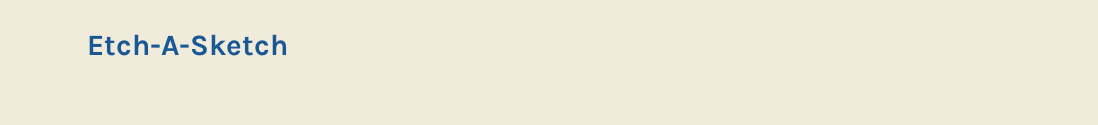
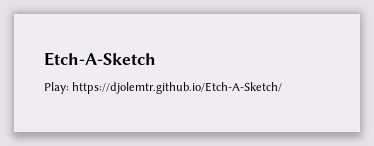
+ Play: https://djolemtr.github.io/Etch-A-Sketch/

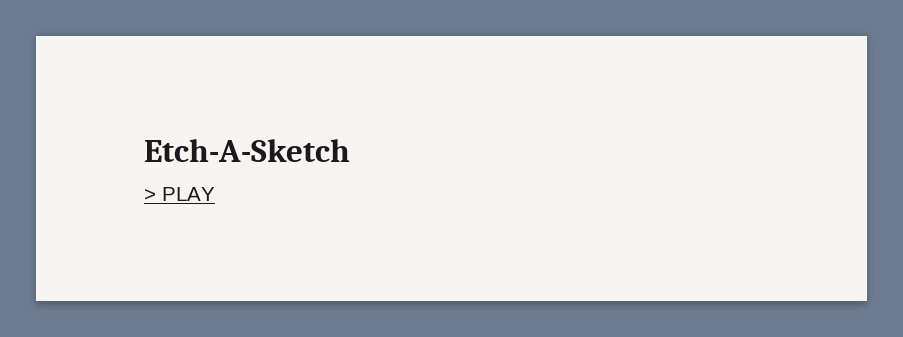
- Play: https://djolemtr.github.io/Etch-A-Sketch/
+ > PLAY

